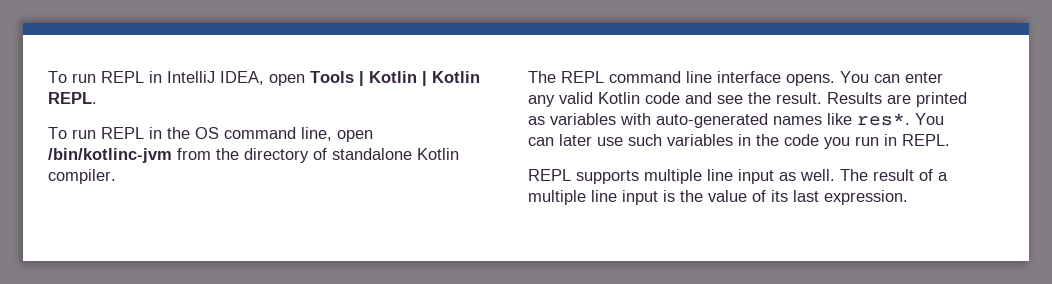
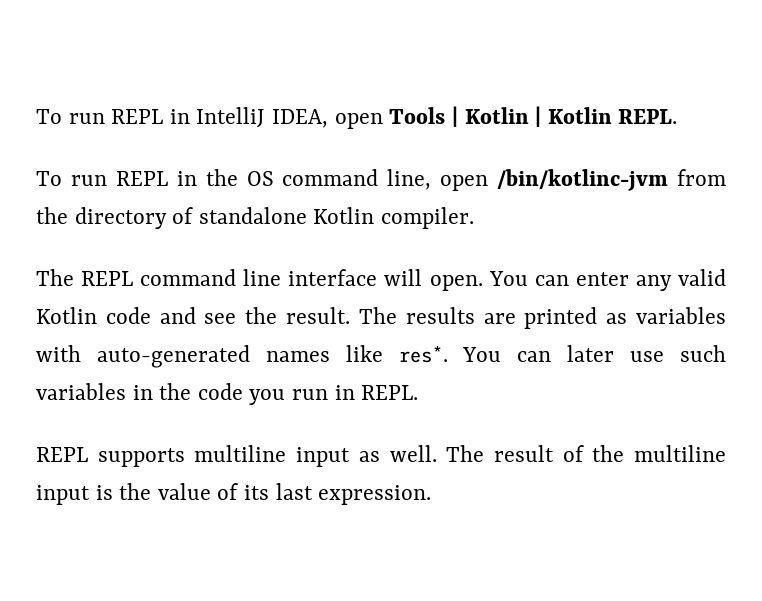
- The REPL command line interface opens.
+ The REPL command line interface will open.
- Results are printed as variables with auto-generated names like res*.
+ The results are printed as variables with auto-generated names like res*.
- REPL supports multiple line input as well.
+ REPL supports multiline input as well.
- The result of a multiple line input is the value of its last expression.
+ The result of the multiline input is the value of its last expression.

